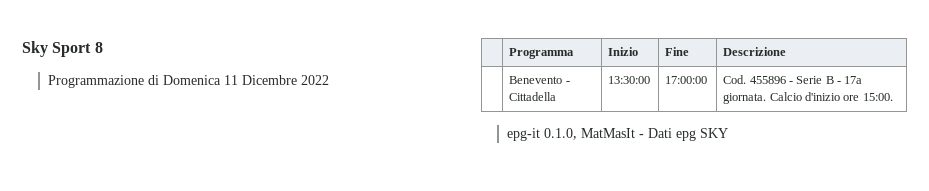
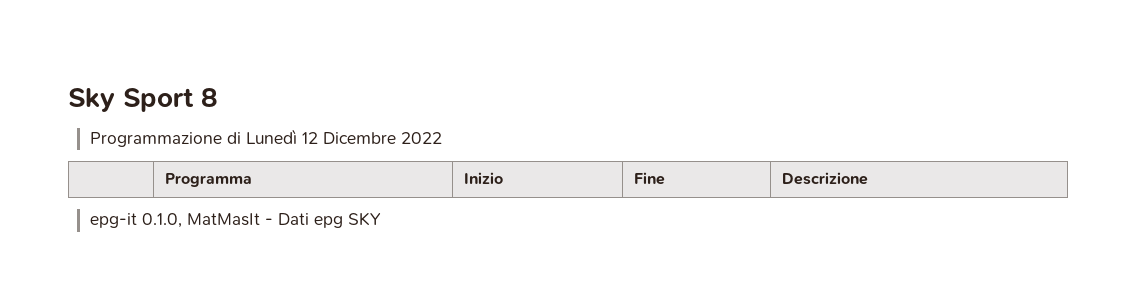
- Programmazione di Domenica 11 Dicembre 2022
+ Programmazione di Lunedì 12 Dicembre 2022
- | Benevento - Cittadella | 13:30:00 | 17:00:00 | Cod. 455896 - Serie B - 17a giornata. Calcio d'inizio ore 15:00.

